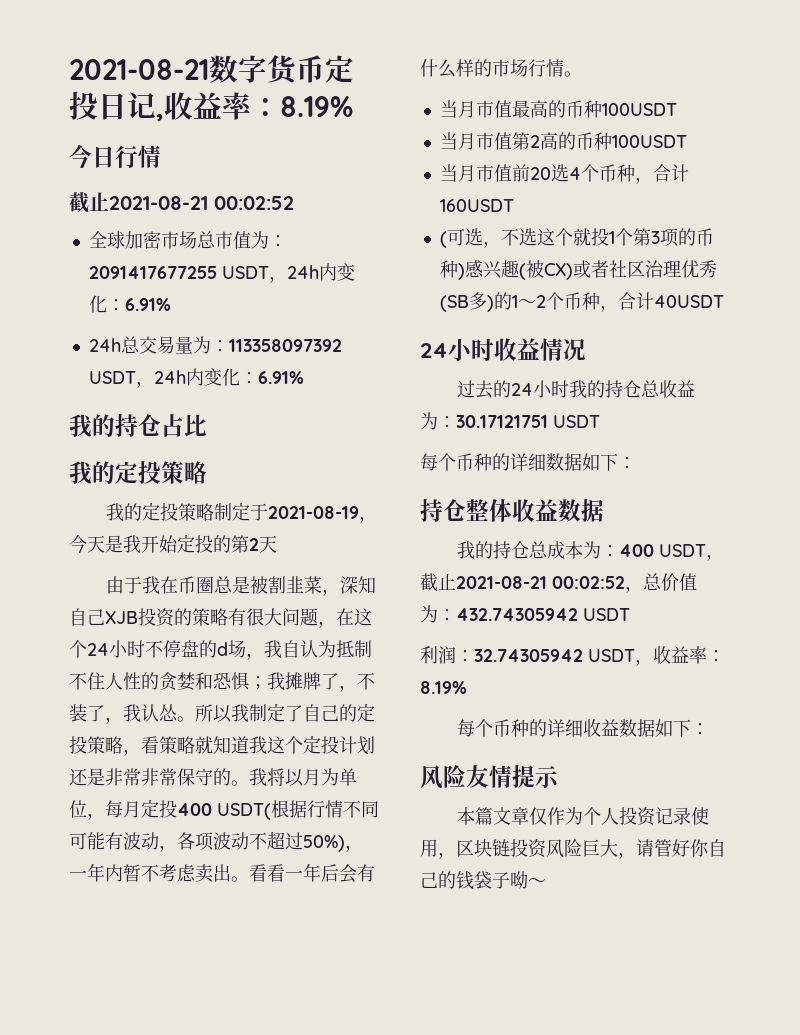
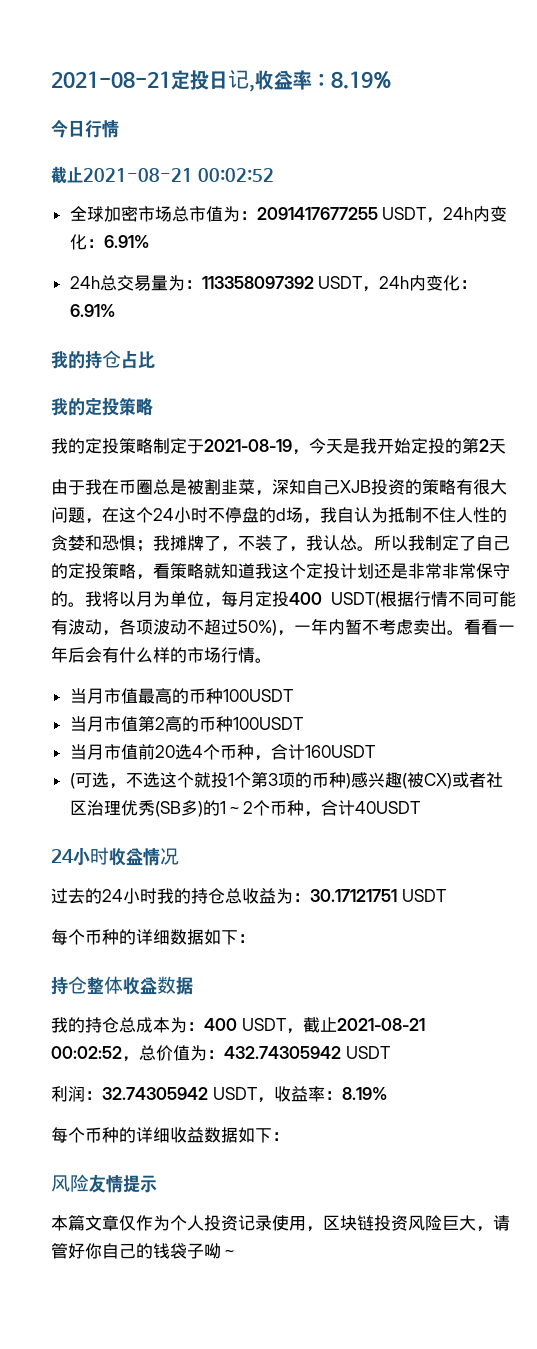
- 2021-08-21数字货币定投日记,收益率：8.19%
+ 2021-08-21定投日记,收益率：8.19%

